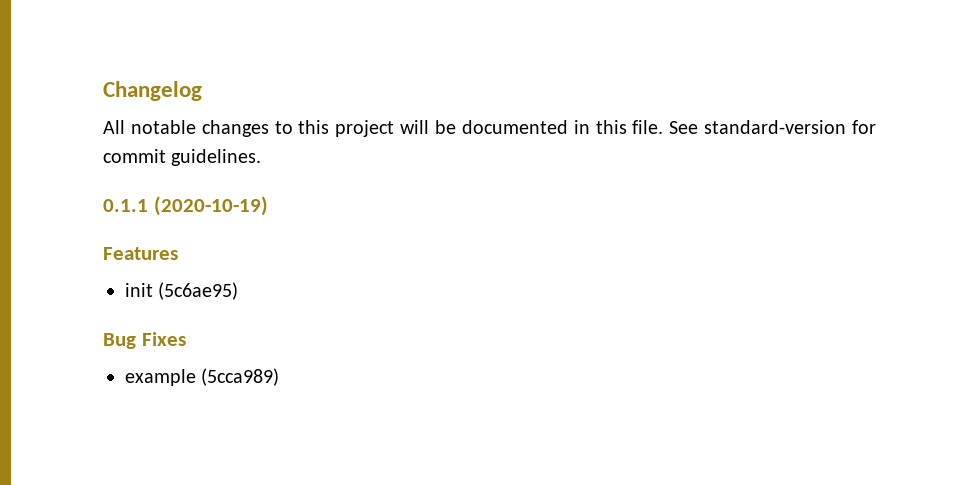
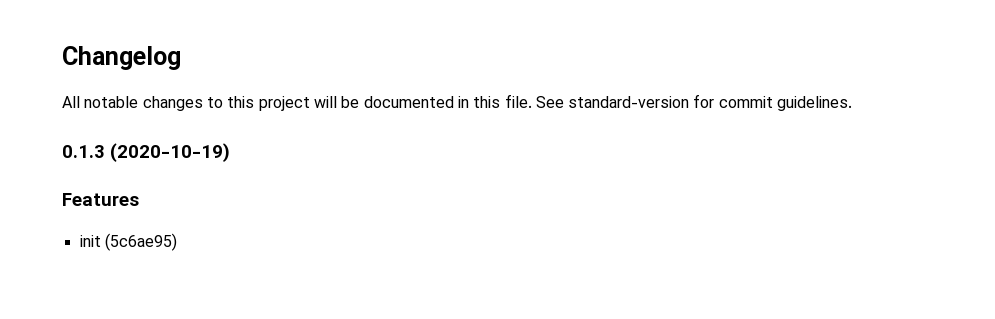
- 0.1.1 (2020-10-19)
+ 0.1.3 (2020-10-19)
- Bug Fixes
- example (5cca989)

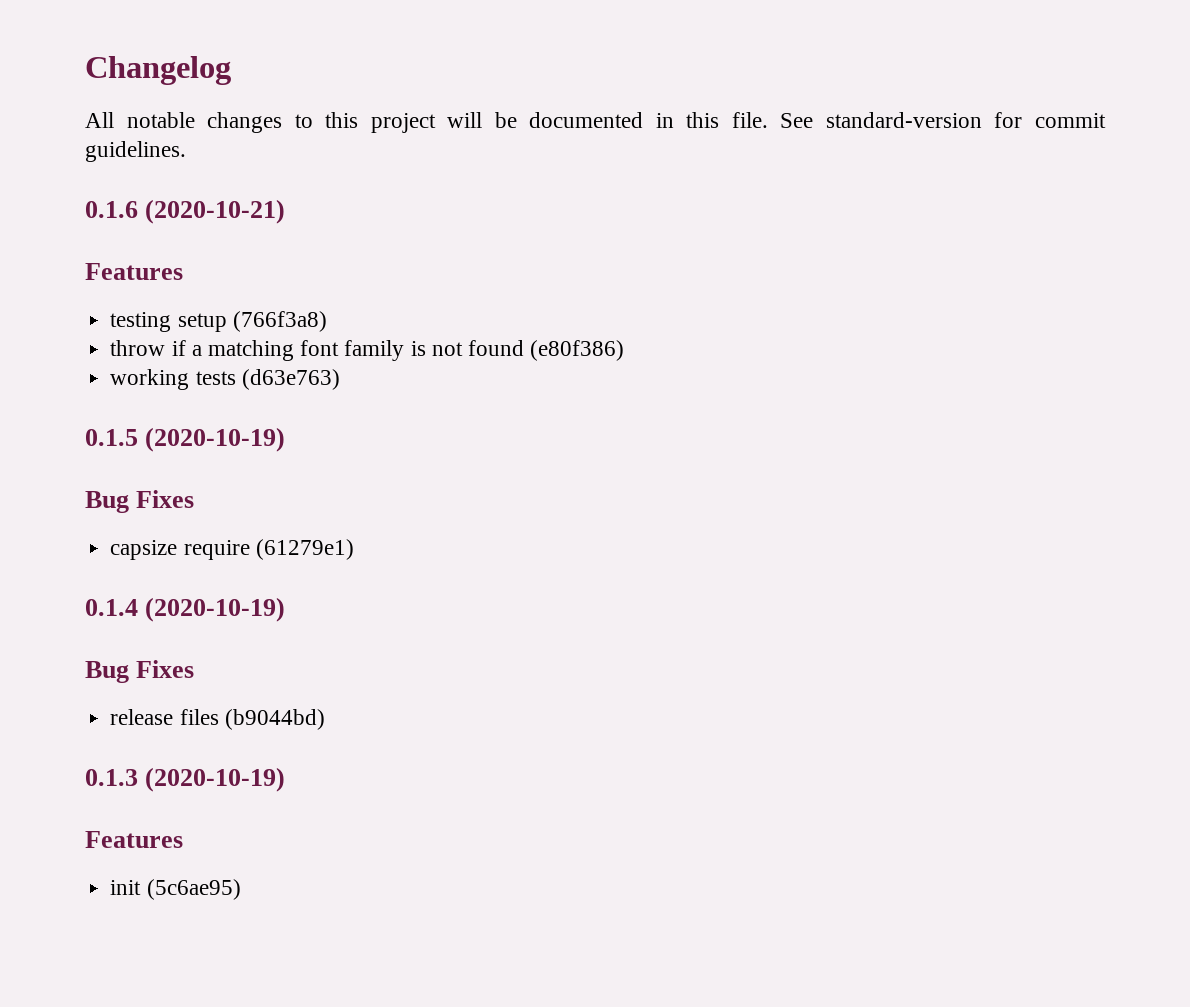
+ 0.1.6 (2020-10-21)
+ Features
+ testing setup (766f3a8)
+ throw if a matching font family is not found (e80f386)
+ working tests (d63e763)
+ 0.1.5 (2020-10-19)
+ Bug Fixes
+ capsize require (61279e1)
+ 0.1.4 (2020-10-19)
+ Bug Fixes
+ release files (b9044bd)

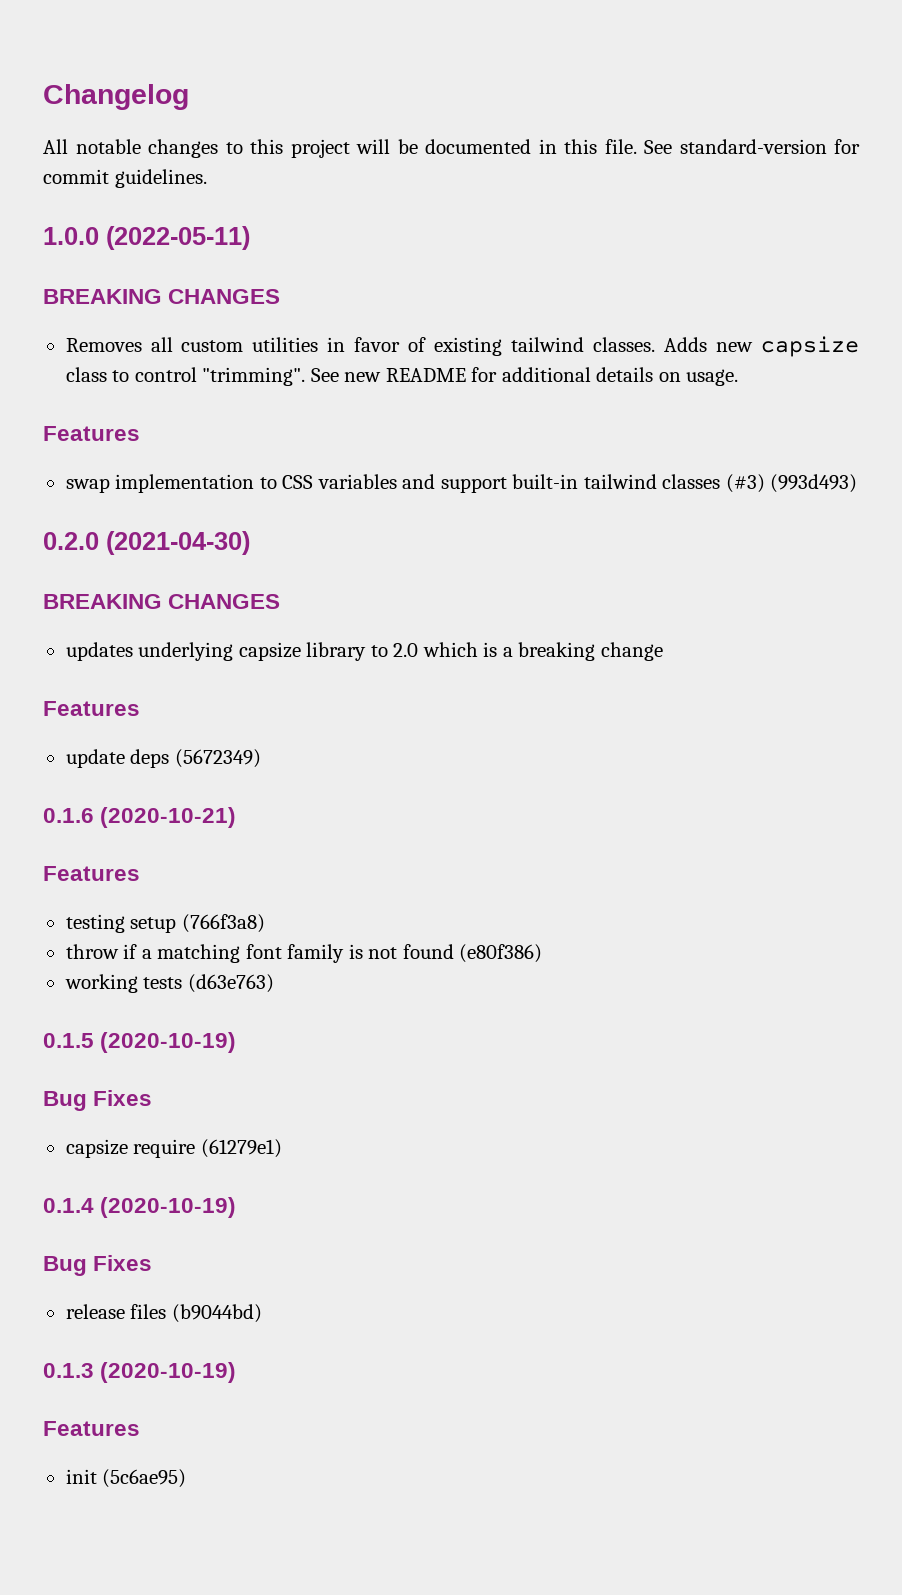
+ 1.0.0 (2022-05-11)
+ BREAKING CHANGES
+ Removes all custom utilities in favor of existing tailwind classes. Adds new capsize class to control "trimming". See new README for additional details on usage.
+ Features
+ swap implementation to CSS variables and support built-in tailwind classes (#3) (993d493)
+ 0.2.0 (2021-04-30)
+ BREAKING CHANGES
+ updates underlying capsize library to 2.0 which is a breaking change
+ Features
+ update deps (5672349)

